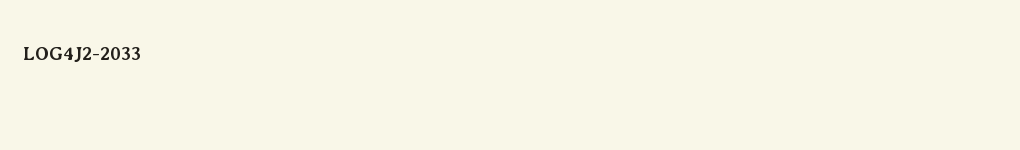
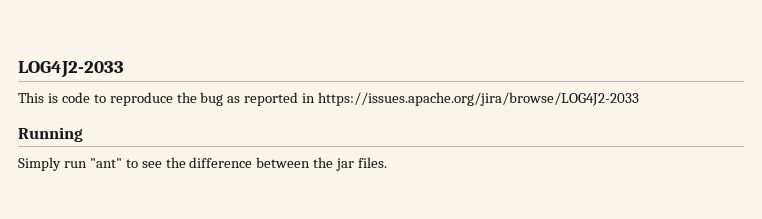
+ This is code to reproduce the bug as reported in https://issues.apache.org/jira/browse/LOG4J2-2033
+ Running
+ Simply run "ant" to see the difference between the jar files.

